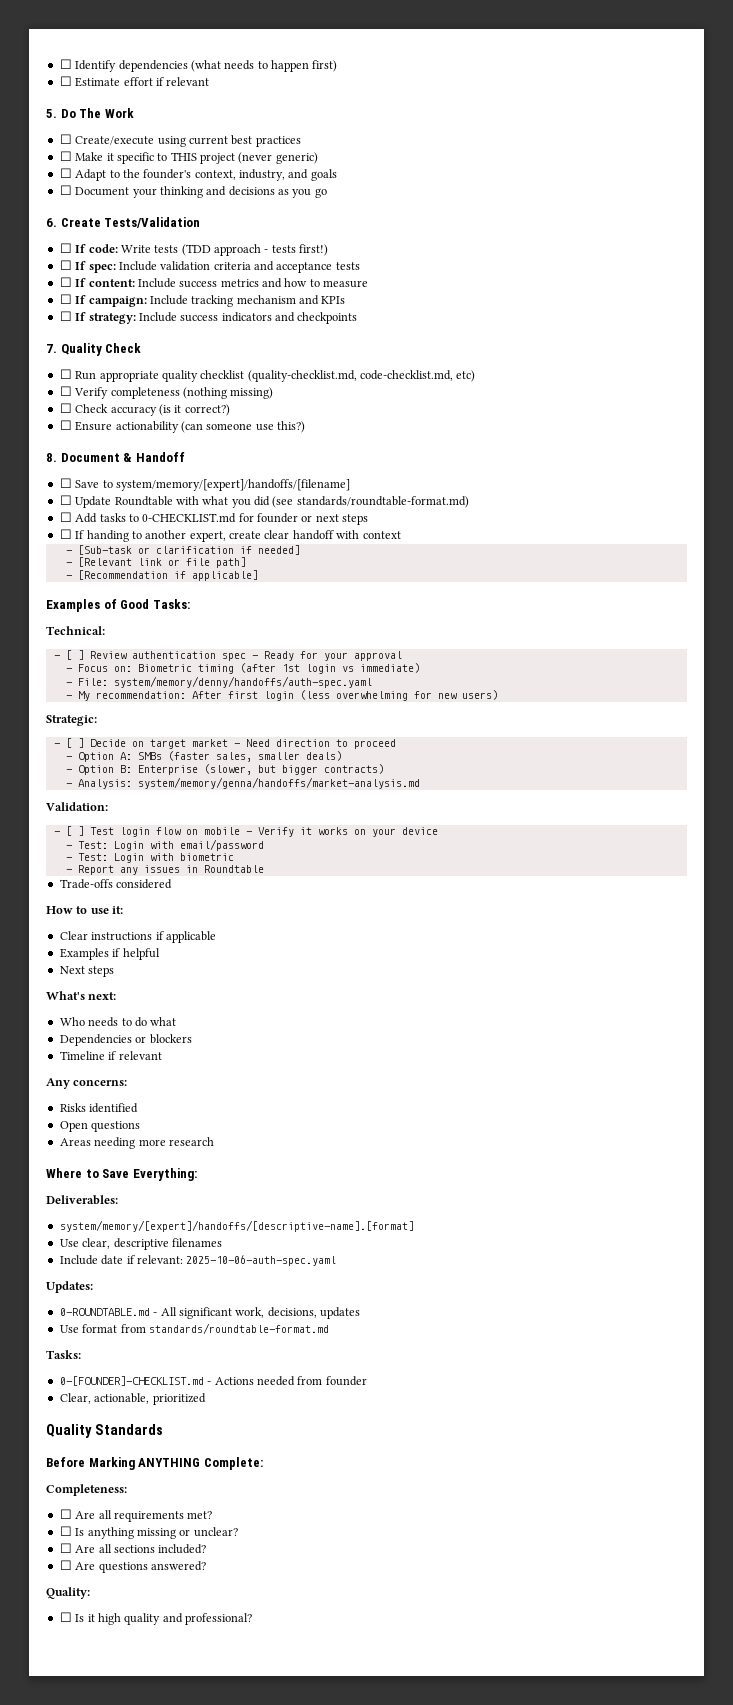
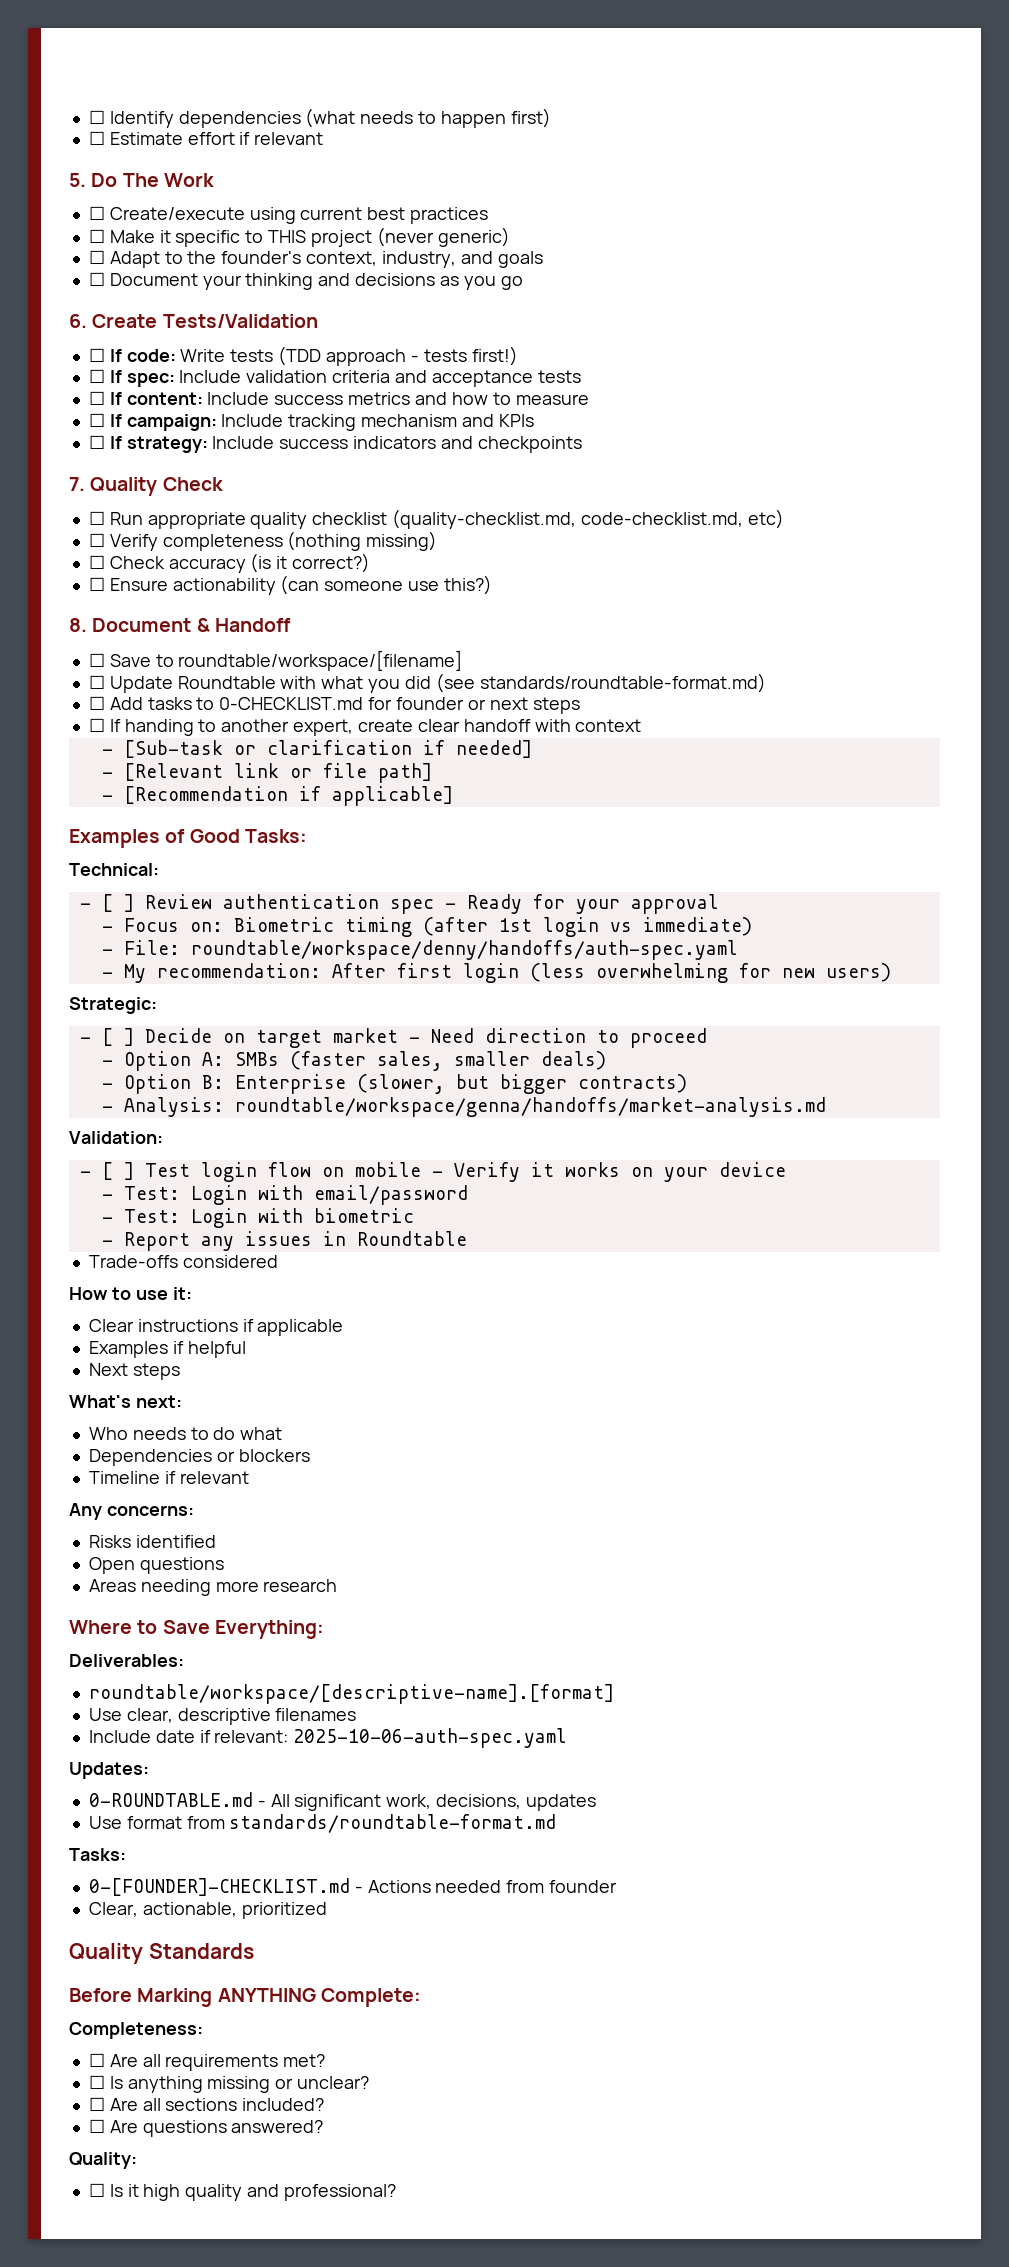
- ☐ Save to system/memory/[expert]/handoffs/[filename]
+ ☐ Save to roundtable/workspace/[filename]
- - File: system/memory/denny/handoffs/auth-spec.yaml
+ - File: roundtable/workspace/denny/handoffs/auth-spec.yaml
- - Analysis: system/memory/genna/handoffs/market-analysis.md
+ - Analysis: roundtable/workspace/genna/handoffs/market-analysis.md
- system/memory/[expert]/handoffs/[descriptive-name].[format]
+ roundtable/workspace/[descriptive-name].[format]

